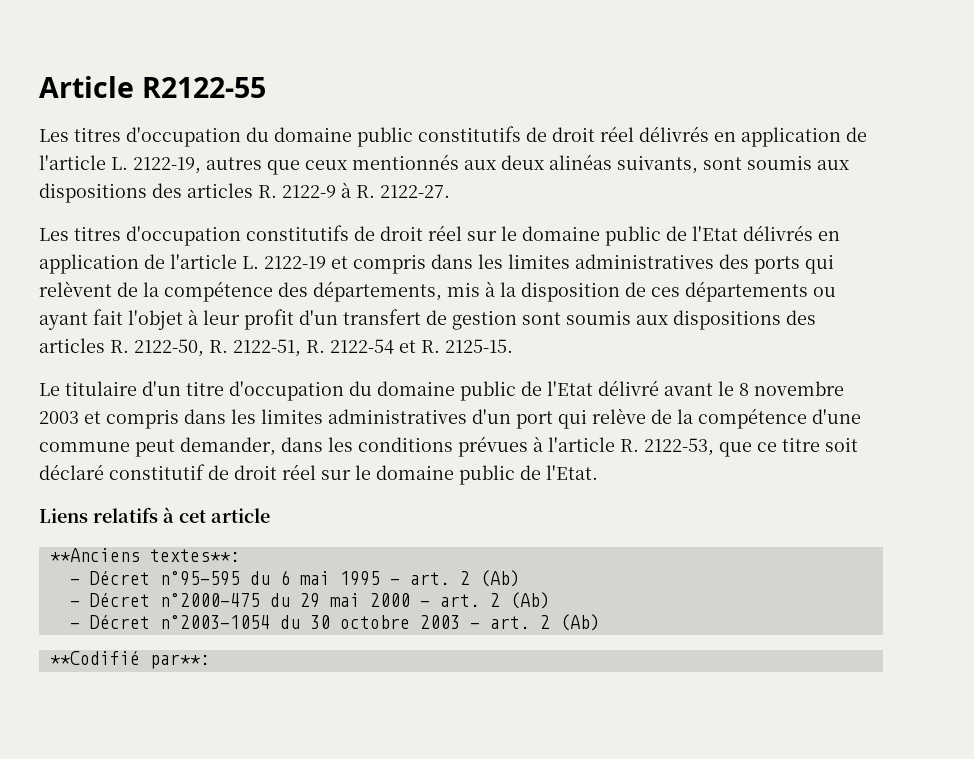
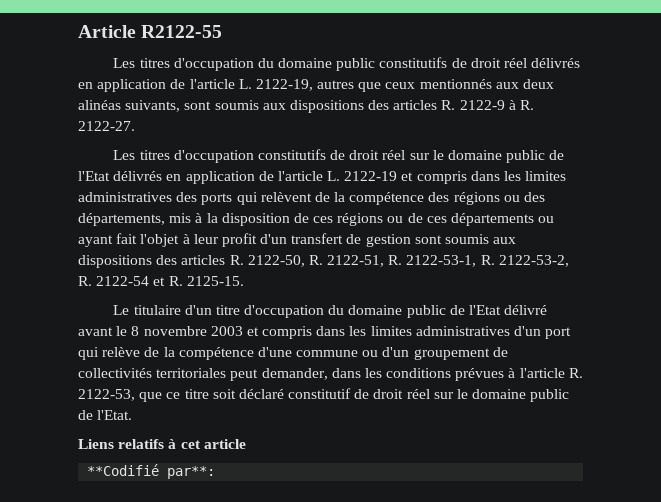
- Les titres d'occupation constitutifs de droit réel sur le domaine public de l'Etat délivrés en application de l'article L. 2122-19 et compris dans les limites administratives des ports qui relèvent de la compétence des départements, mis à la disposition de ces départements ou ayant fait l'objet à leur profit d'un transfert de gestion sont soumis aux dispositions des articles R. 2122-50, R. 2122-51, R. 2122-54 et R. 2125-15.
+ Les titres d'occupation constitutifs de droit réel sur le domaine public de l'Etat délivrés en application de l'article L. 2122-19 et compris dans les limites administratives des ports qui relèvent de la compétence des régions ou des départements, mis à la disposition de ces régions ou de ces départements ou ayant fait l'objet à leur profit d'un transfert de gestion sont soumis aux dispositions des articles R. 2122-50, R. 2122-51, R. 2122-53-1, R. 2122-53-2, R. 2122-54 et R. 2125-15.
- Le titulaire d'un titre d'occupation du domaine public de l'Etat délivré avant le 8 novembre 2003 et compris dans les limites administratives d'un port qui relève de la compétence d'une commune peut demander, dans les conditions prévues à l'article R. 2122-53, que ce titre soit déclaré constitutif de droit réel sur le domaine public de l'Etat.
+ Le titulaire d'un titre d'occupation du domaine public de l'Etat délivré avant le 8 novembre 2003 et compris dans les limites administratives d'un port qui relève de la compétence d'une commune ou d'un groupement de collectivités territoriales peut demander, dans les conditions prévues à l'article R. 2122-53, que ce titre soit déclaré constitutif de droit réel sur le domaine public de l'Etat.
- **Anciens textes**:
- - Décret n°95-595 du 6 mai 1995 - art. 2 (Ab)
- - Décret n°2000-475 du 29 mai 2000 - art. 2 (Ab)
- - Décret n°2003-1054 du 30 octobre 2003 - art. 2 (Ab)

